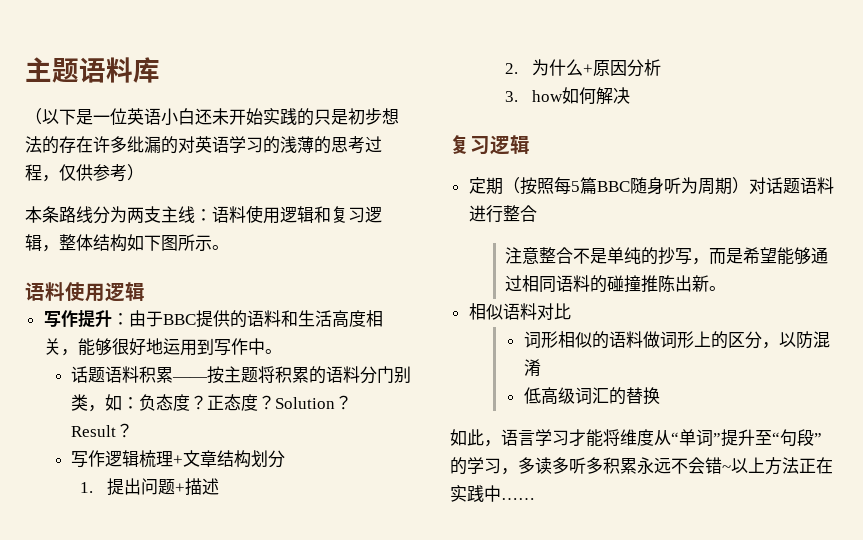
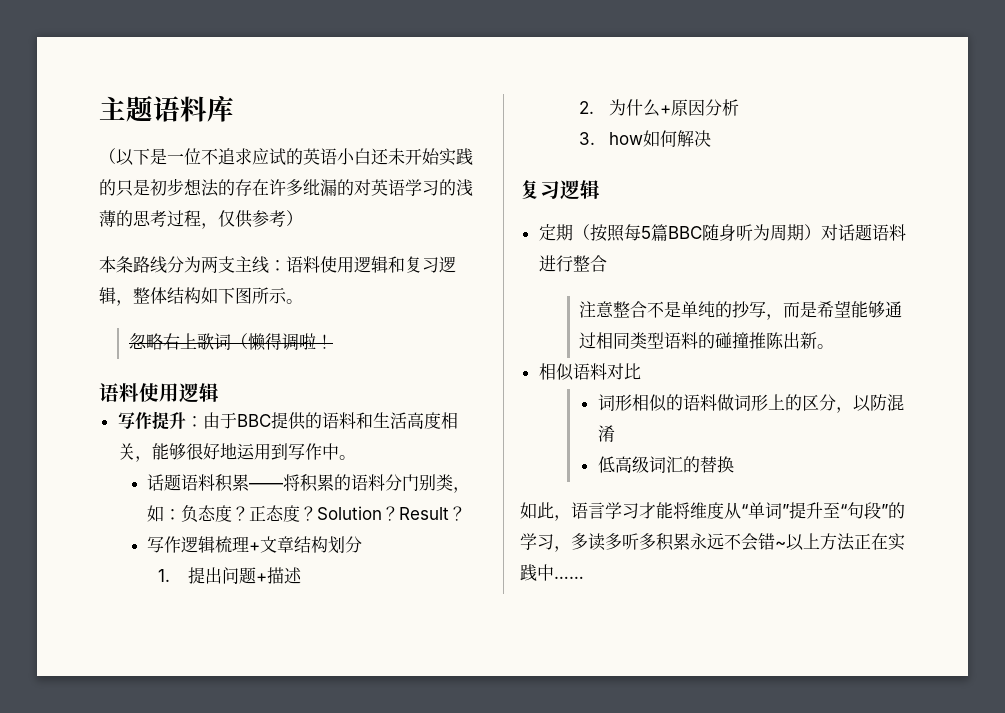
- （以下是一位英语小白还未开始实践的只是初步想法的存在许多纰漏的对英语学习的浅薄的思考过程，仅供参考）
+ （以下是一位不追求应试的英语小白还未开始实践的只是初步想法的存在许多纰漏的对英语学习的浅薄的思考过程，仅供参考）
+ 忽略右上歌词（懒得调啦！
- 话题语料积累——按主题将积累的语料分门别类，如：负态度？
+ 话题语料积累——将积累的语料分门别类，如：负态度？
- 注意整合不是单纯的抄写，而是希望能够通过相同语料的碰撞推陈出新。
+ 注意整合不是单纯的抄写，而是希望能够通过相同类型语料的碰撞推陈出新。

